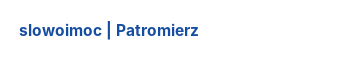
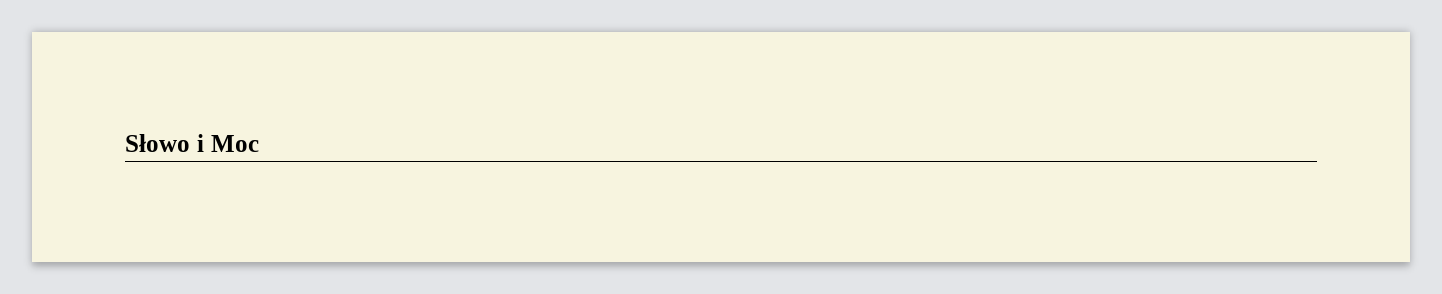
- slowoimoc | Patromierz
+ Słowo i Moc

